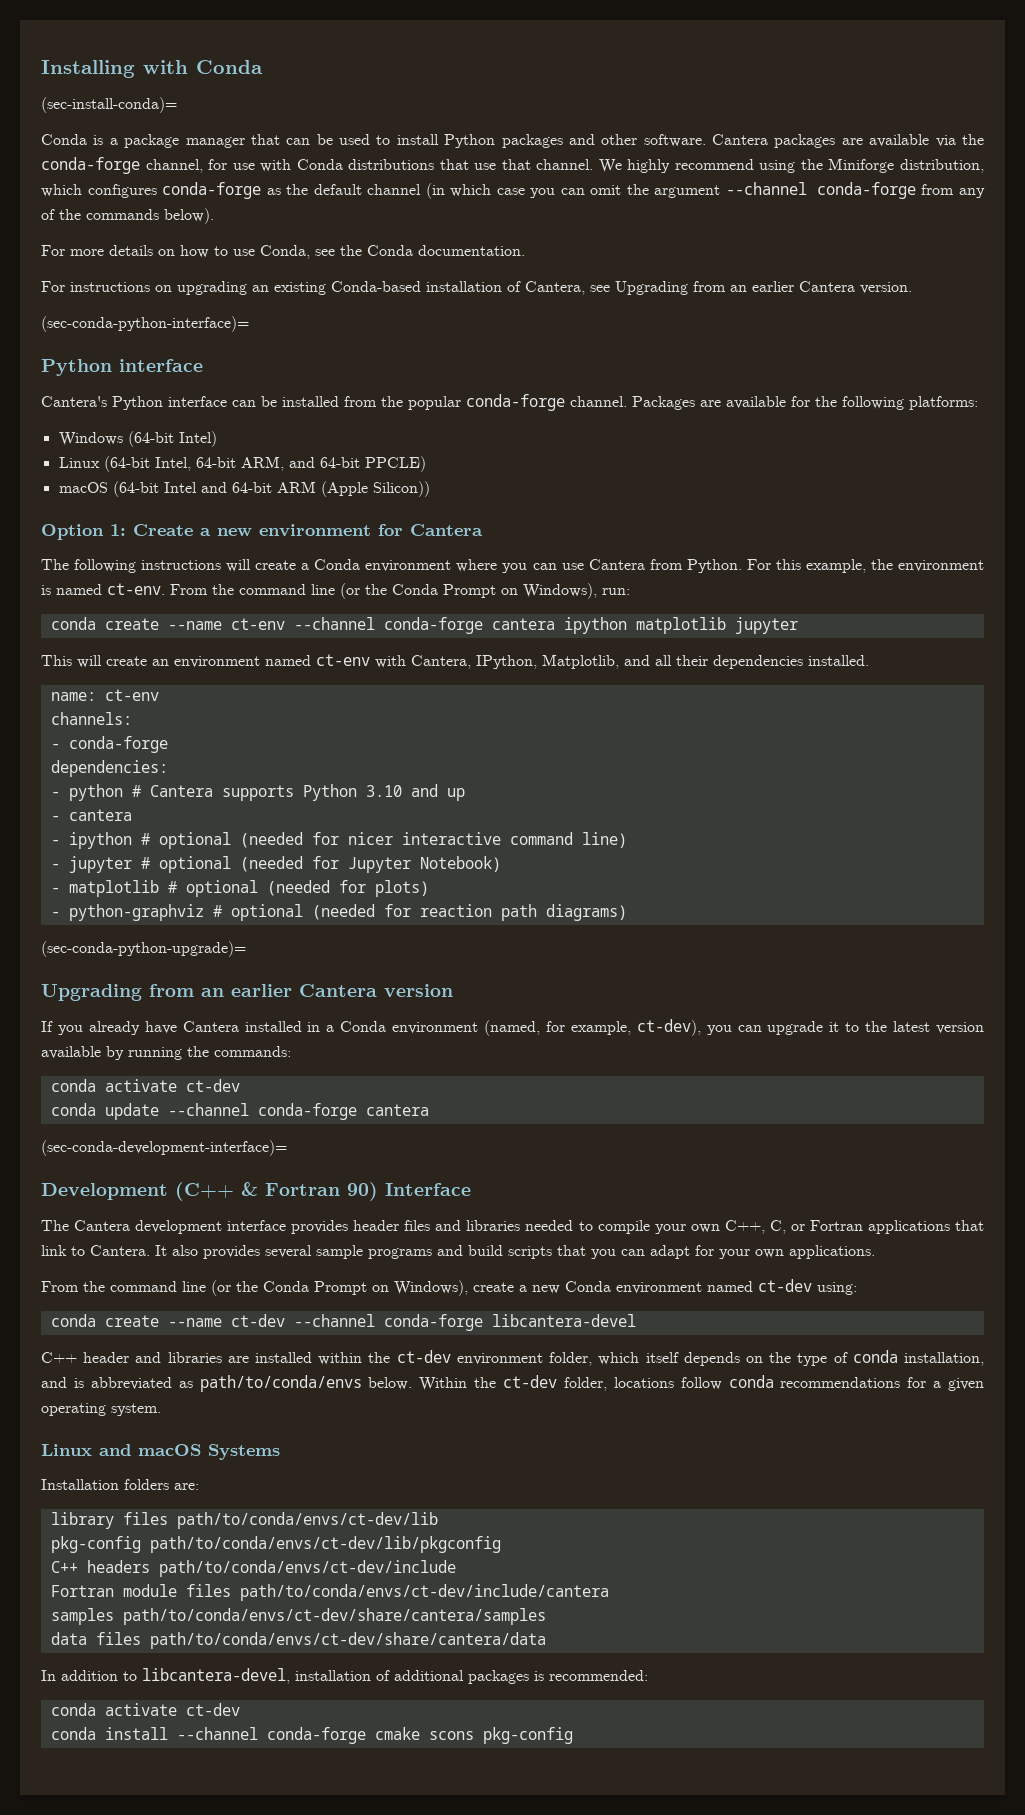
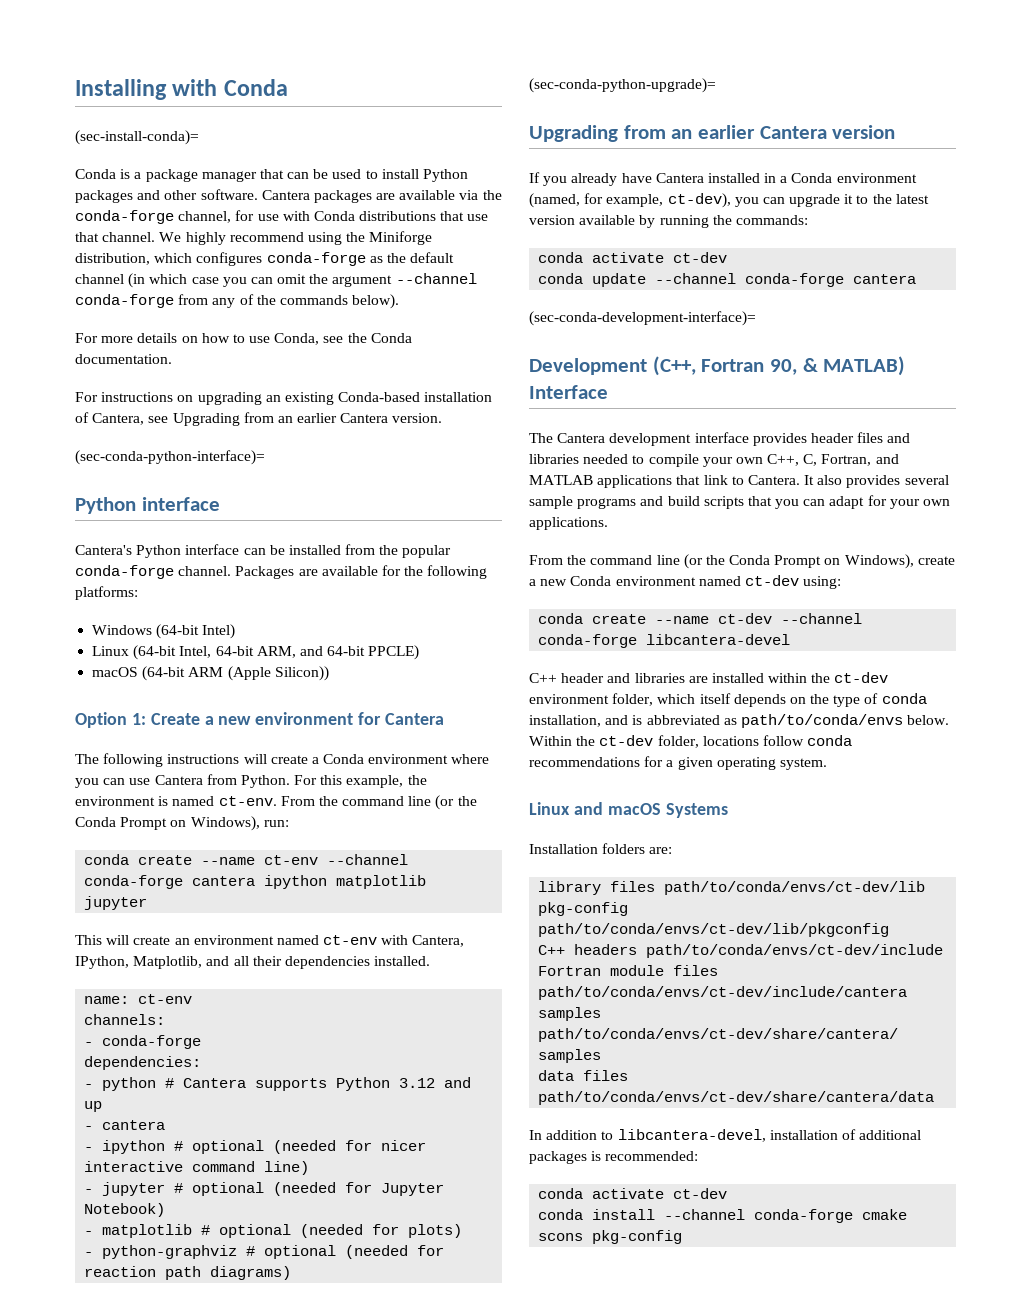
- macOS (64-bit Intel and 64-bit ARM (Apple Silicon))
+ macOS (64-bit ARM (Apple Silicon))
- - python # Cantera supports Python 3.10 and up
+ - python # Cantera supports Python 3.12 and up
- Development (C++ & Fortran 90) Interface
+ Development (C++, Fortran 90, & MATLAB) Interface
- The Cantera development interface provides header files and libraries needed to compile your own C++, C, or Fortran applications that link to Cantera.
+ The Cantera development interface provides header files and libraries needed to compile your own C++, C, Fortran, and MATLAB applications that link to Cantera.

